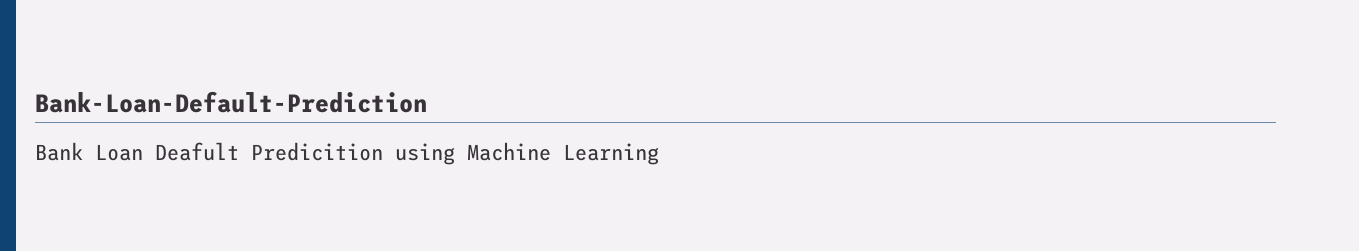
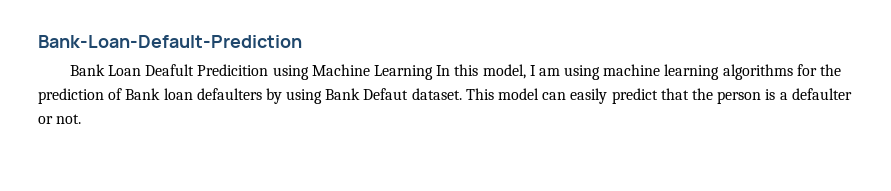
- Bank Loan Deafult Predicition using Machine Learning
+ Bank Loan Deafult Predicition using Machine Learning In this model, I am using machine learning algorithms for the prediction of Bank loan defaulters by using Bank Defaut dataset. This model can easily predict that the person is a defaulter or not.

